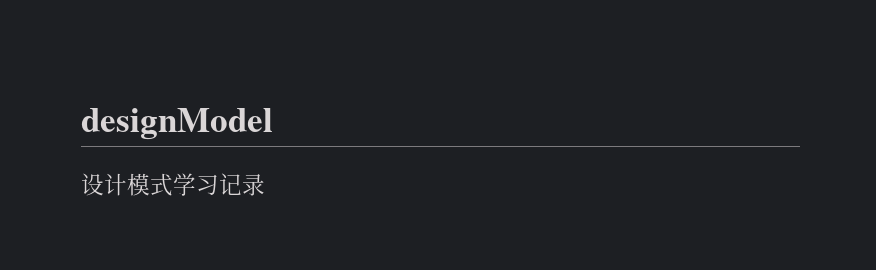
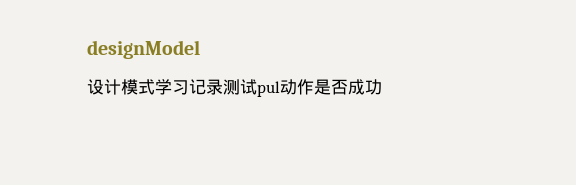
- 设计模式学习记录
+ 设计模式学习记录测试pul动作是否成功

